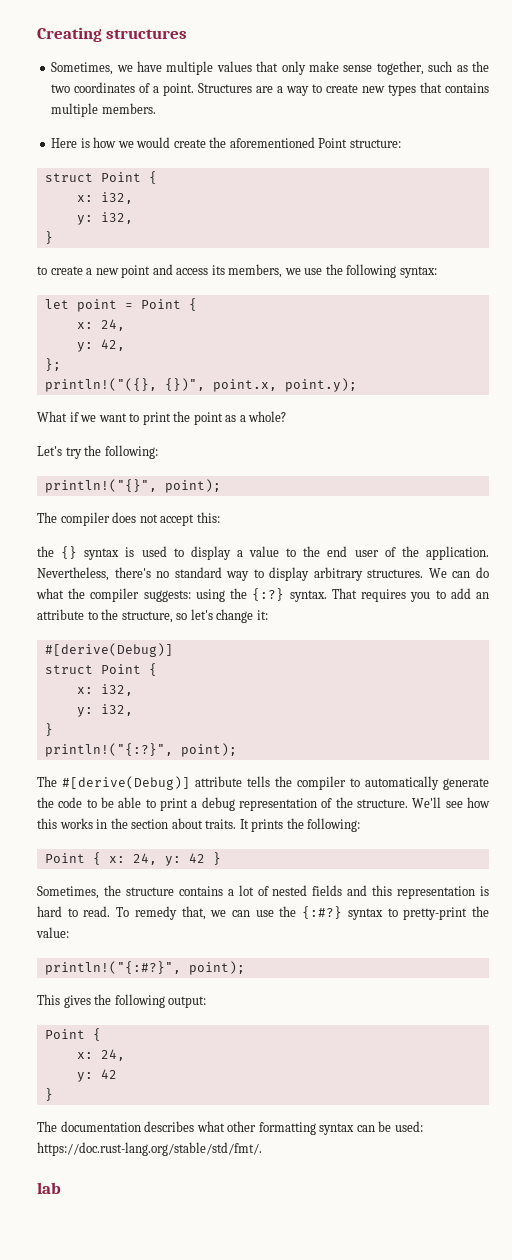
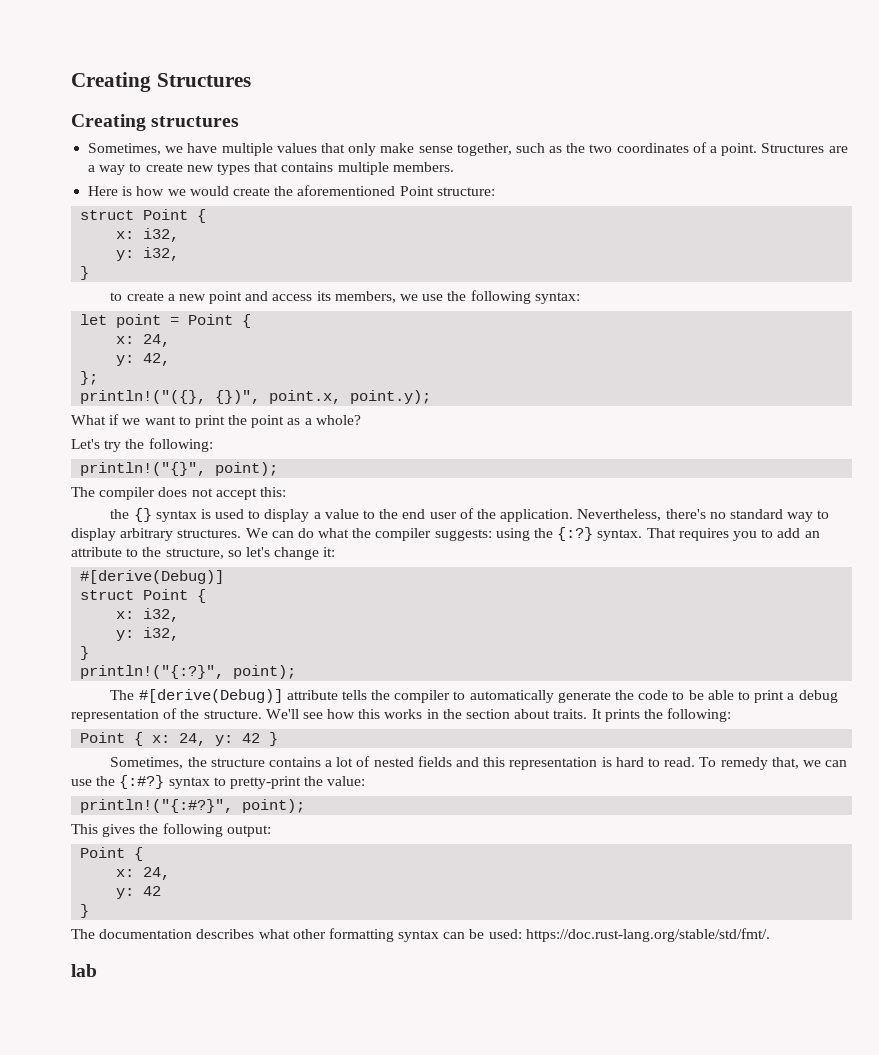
+ Creating Structures

